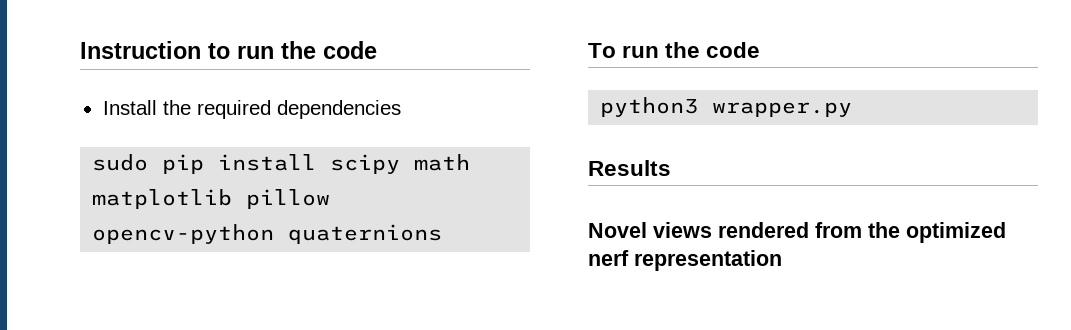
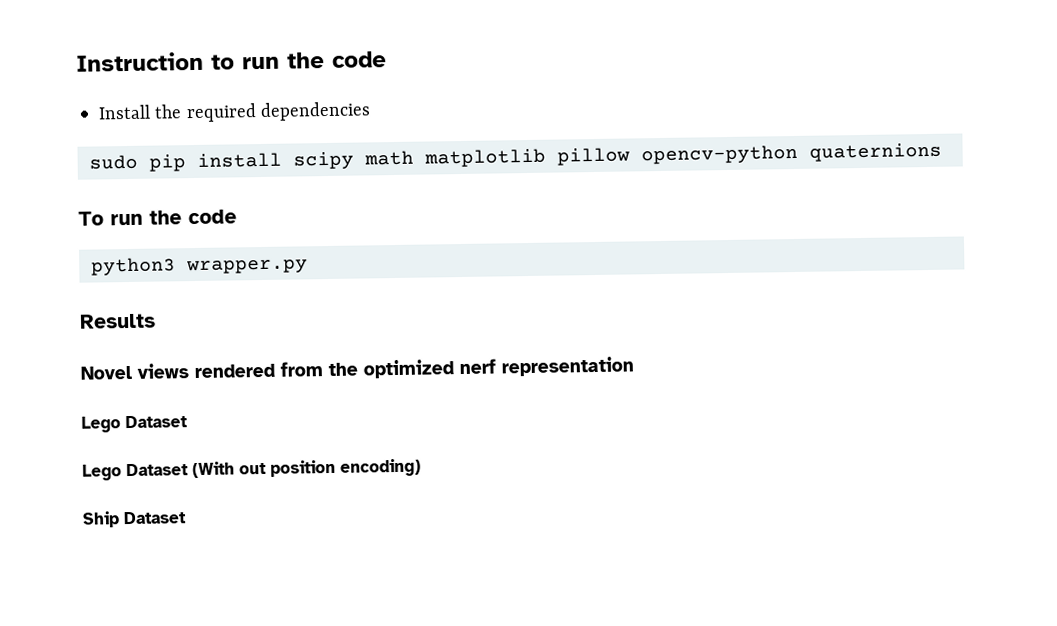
  Novel views rendered from the optimized nerf representation
+ Lego Dataset
+ Lego Dataset (With out position encoding)
+ Ship Dataset

